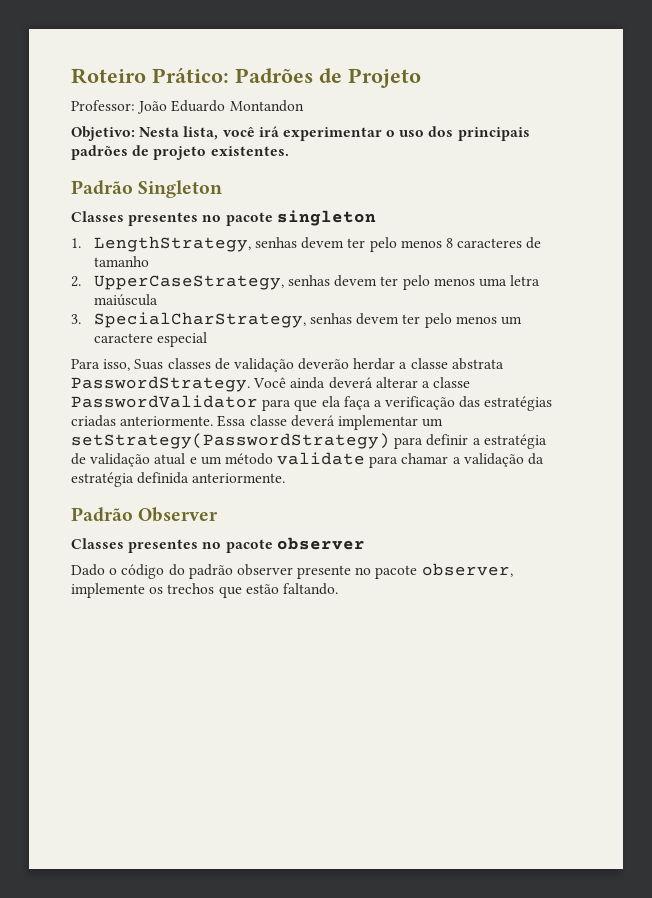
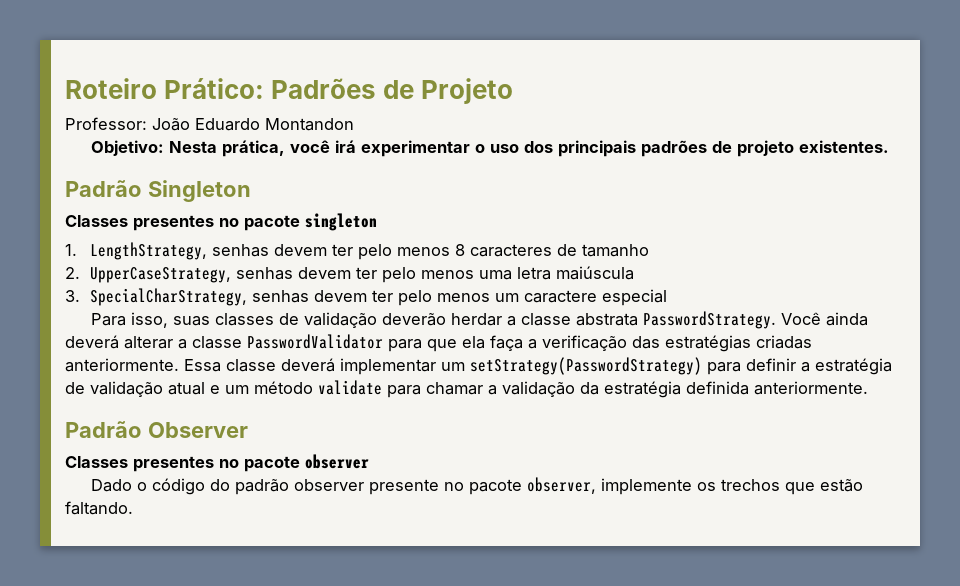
- Objetivo: Nesta lista, você irá experimentar o uso dos principais padrões de projeto existentes.
+ Objetivo: Nesta prática, você irá experimentar o uso dos principais padrões de projeto existentes.
- Para isso, Suas classes de validação deverão herdar a classe abstrata PasswordStrategy.
+ Para isso, suas classes de validação deverão herdar a classe abstrata PasswordStrategy.

